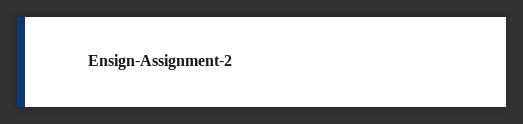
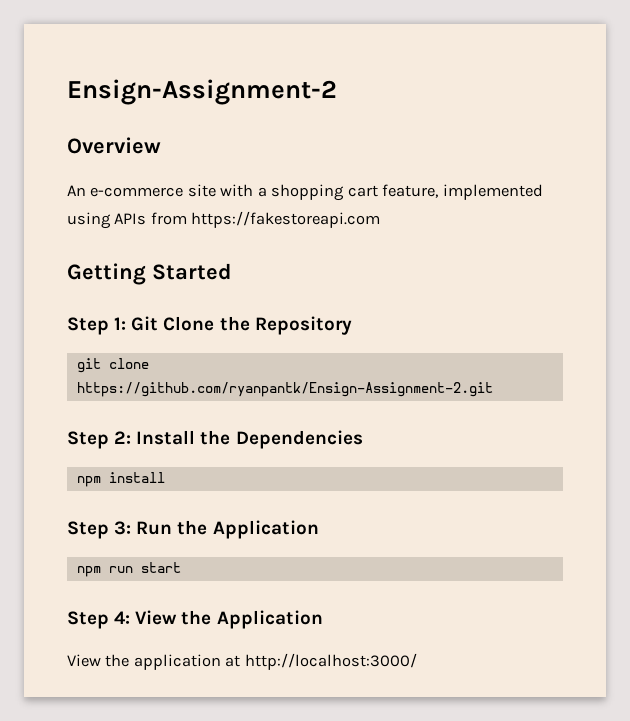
+ Overview
+ An e-commerce site with a shopping cart feature, implemented using APIs from https://fakestoreapi.com
+ Getting Started
+ Step 1: Git Clone the Repository
+ git clone https://github.com/ryanpantk/Ensign-Assignment-2.git
+ Step 2: Install the Dependencies
+ npm install
+ Step 3: Run the Application
+ npm run start
+ Step 4: View the Application
+ View the application at http://localhost:3000/

